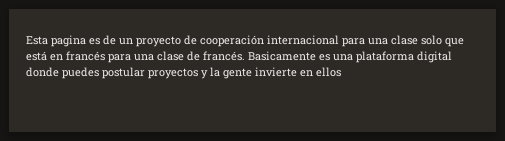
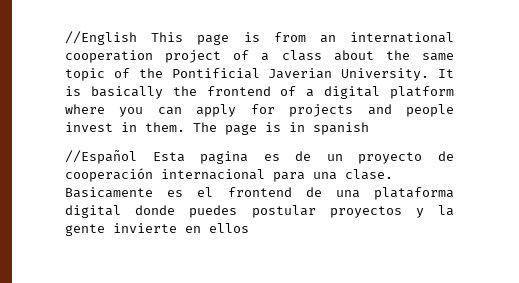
- Esta pagina es de un proyecto de cooperación internacional para una clase solo que está en francés para una clase de francés. Basicamente es una plataforma digital donde puedes postular proyectos y la gente invierte en ellos
+ //English This page is from an international cooperation project of a class about the same topic of the Pontificial Javerian University. It is basically the frontend of a digital platform where you can apply for projects and people invest in them. The page is in spanish
+ //Español Esta pagina es de un proyecto de cooperación internacional para una clase. Basicamente es el frontend de una plataforma digital donde puedes postular proyectos y la gente invierte en ellos

